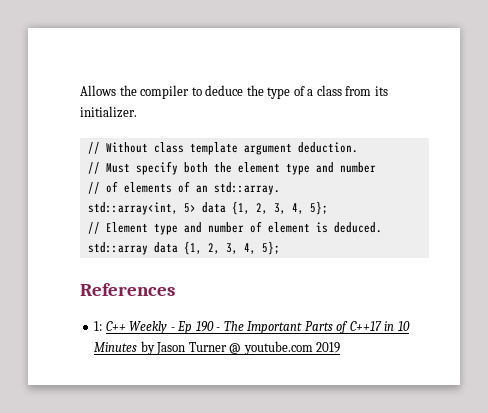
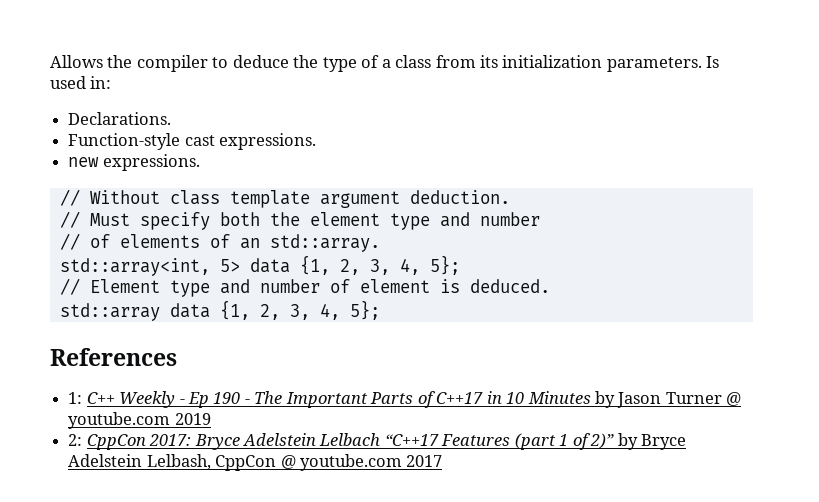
- Allows the compiler to deduce the type of a class from its initializer.
+ Allows the compiler to deduce the type of a class from its initialization parameters. Is used in:
+ Declarations.
+ Function-style cast expressions.
+ new expressions.
+ 2: CppCon 2017: Bryce Adelstein Lelbach “C++17 Features (part 1 of 2)” by Bryce Adelstein Lelbash, CppCon @ youtube.com 2017

